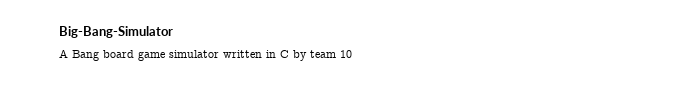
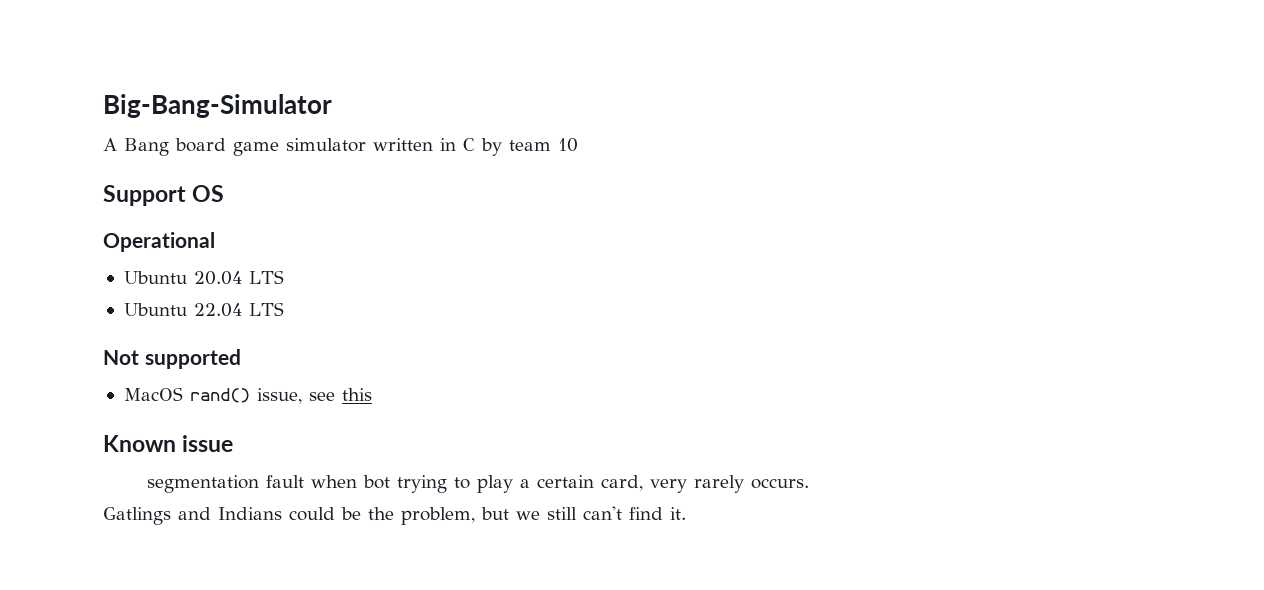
+ Support OS
+ Operational
+ Ubuntu 20.04 LTS
+ Ubuntu 22.04 LTS
+ Not supported
+ MacOS rand() issue, see this
+ Known issue
+ segmentation fault when bot trying to play a certain card, very rarely occurs.
+ Gatlings and Indians could be the problem, but we still can't find it.

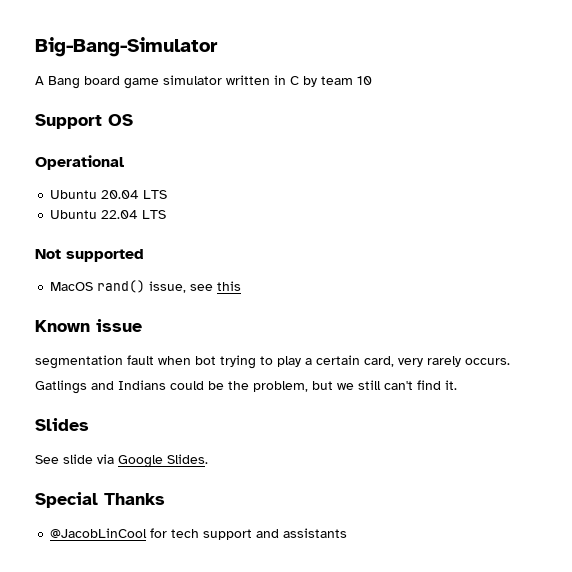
+ Slides
+ See slide via Google Slides.
+ Special Thanks
+ @JacobLinCool for tech support and assistants

